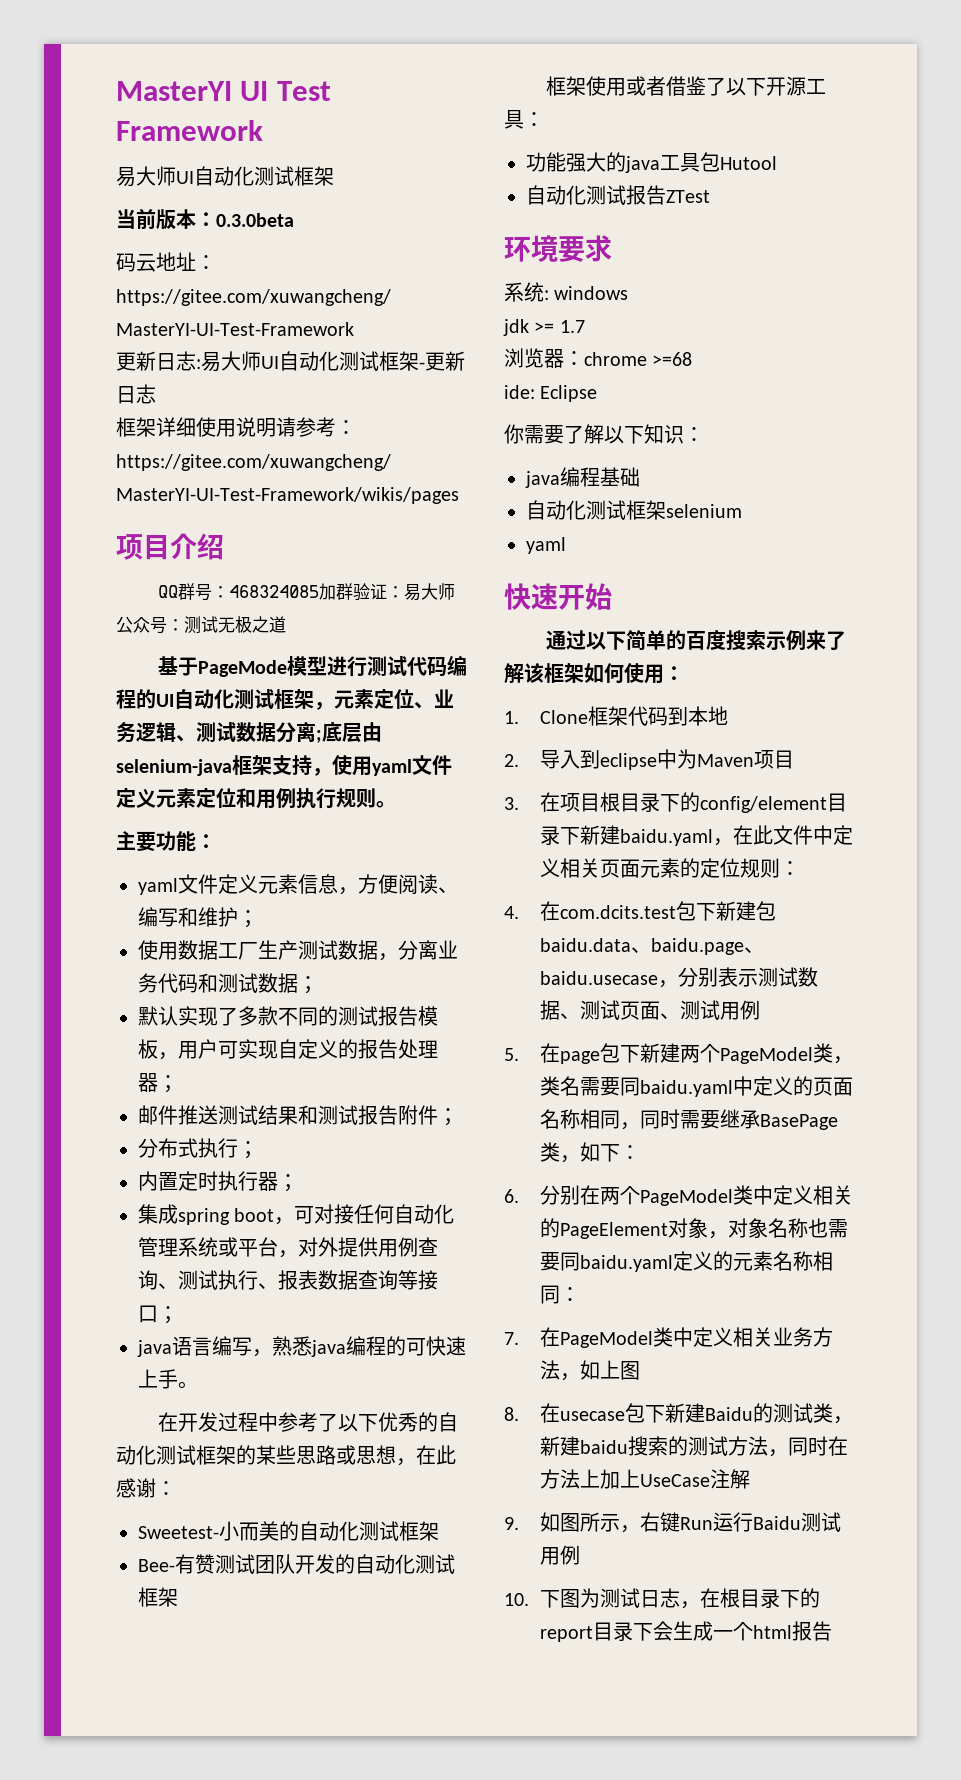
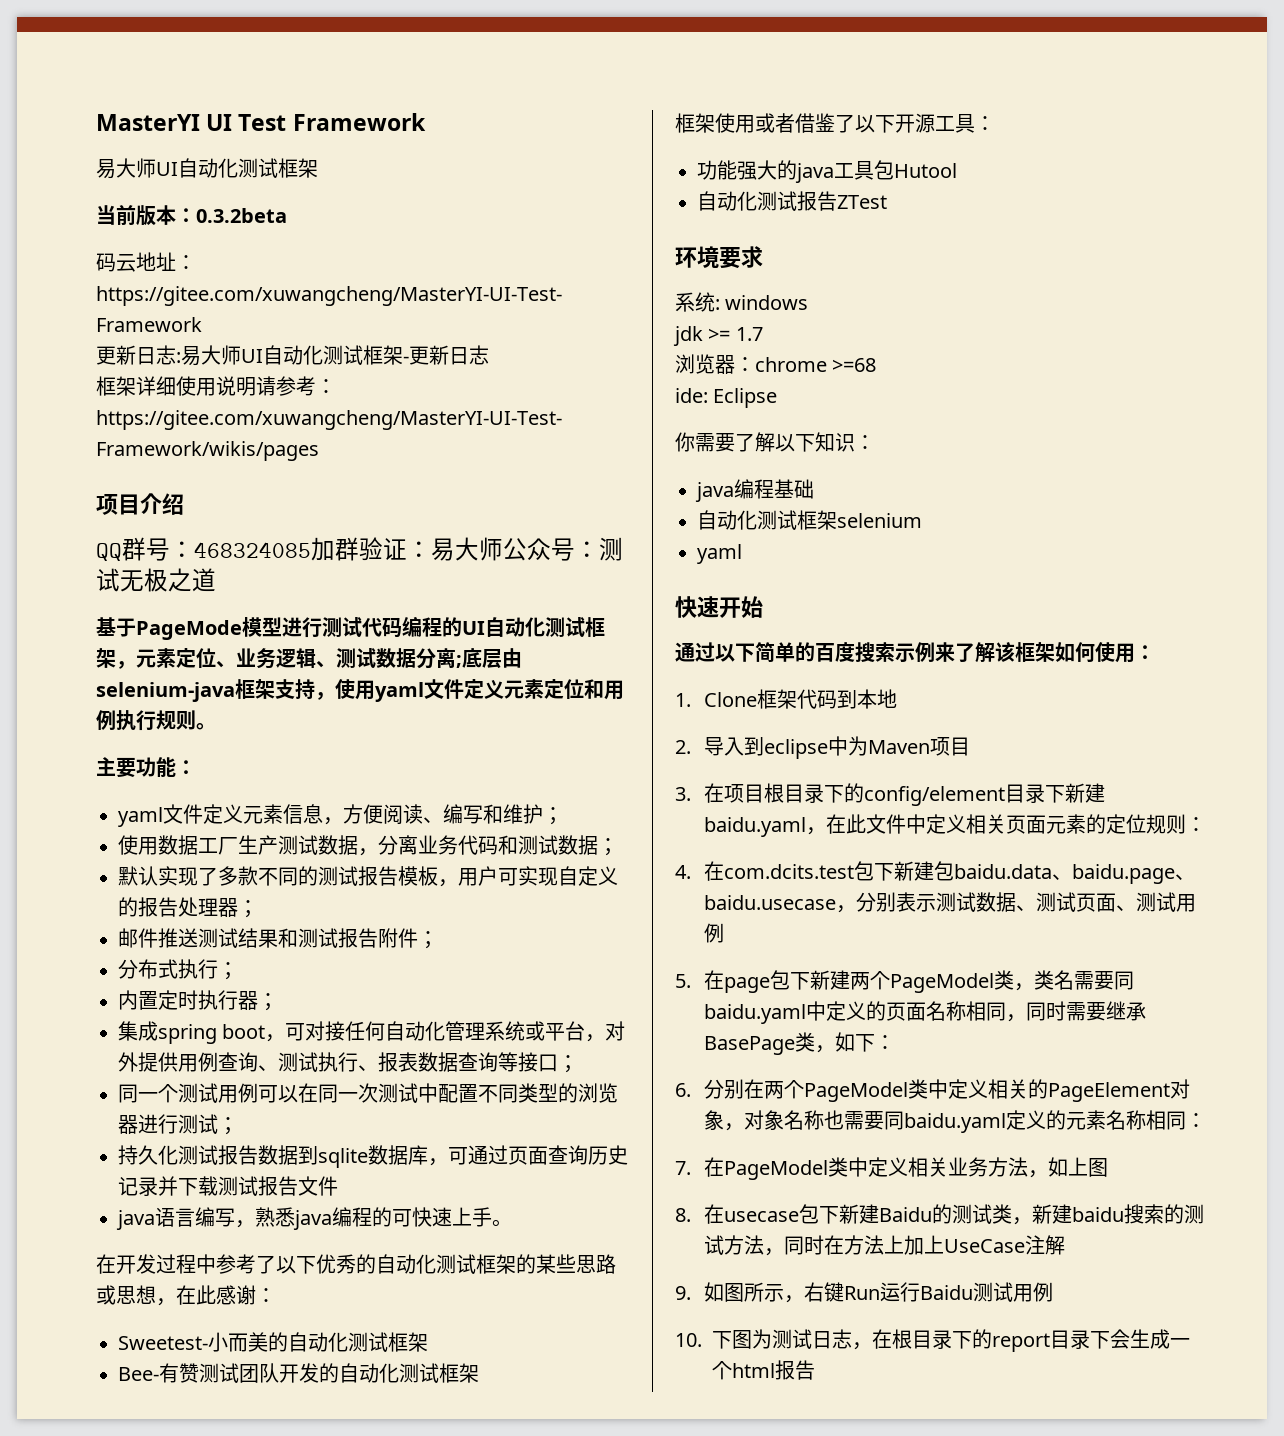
- 当前版本：0.3.0beta
+ 当前版本：0.3.2beta
+ 同一个测试用例可以在同一次测试中配置不同类型的浏览器进行测试；
+ 持久化测试报告数据到sqlite数据库，可通过页面查询历史记录并下载测试报告文件

